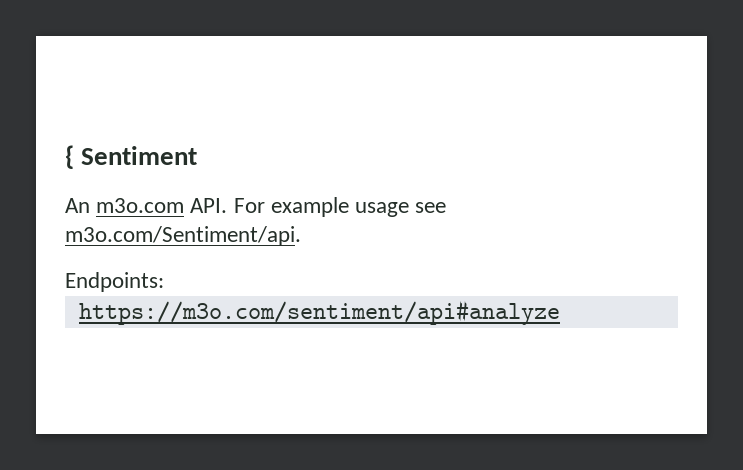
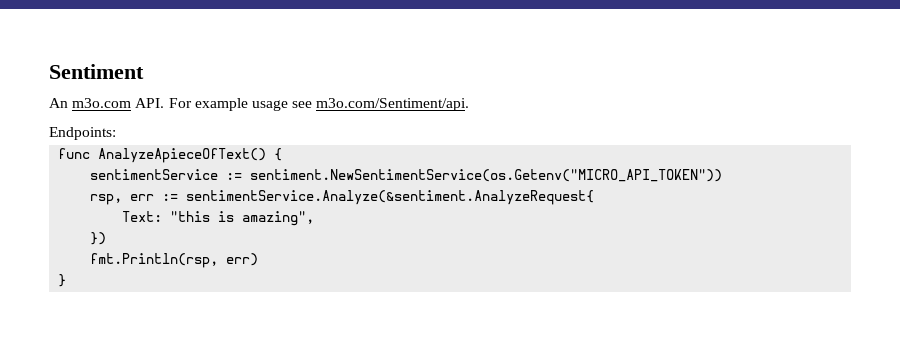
- { Sentiment
+ Sentiment
- https://m3o.com/sentiment/api#analyze
+ func AnalyzeApieceOfText() {
+ sentimentService := sentiment.NewSentimentService(os.Getenv("MICRO_API_TOKEN"))
+ rsp, err := sentimentService.Analyze(&sentiment.AnalyzeRequest{
+ Text: "this is amazing",
+ })
+ fmt.Println(rsp, err)
+ }

